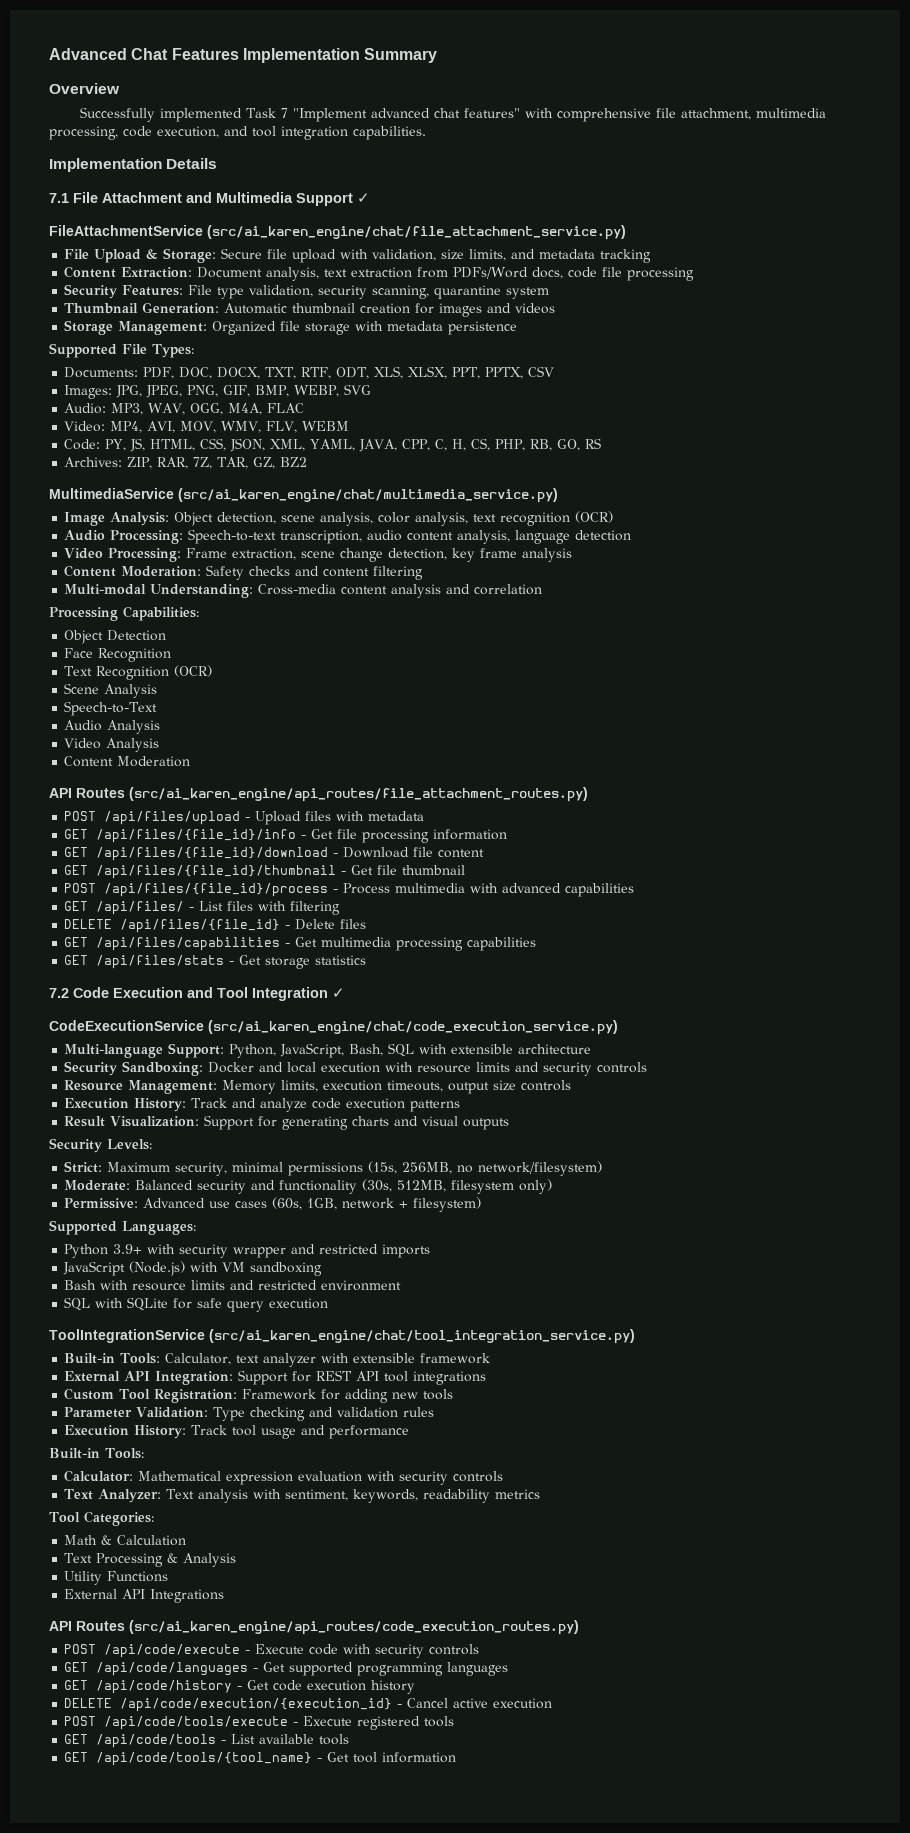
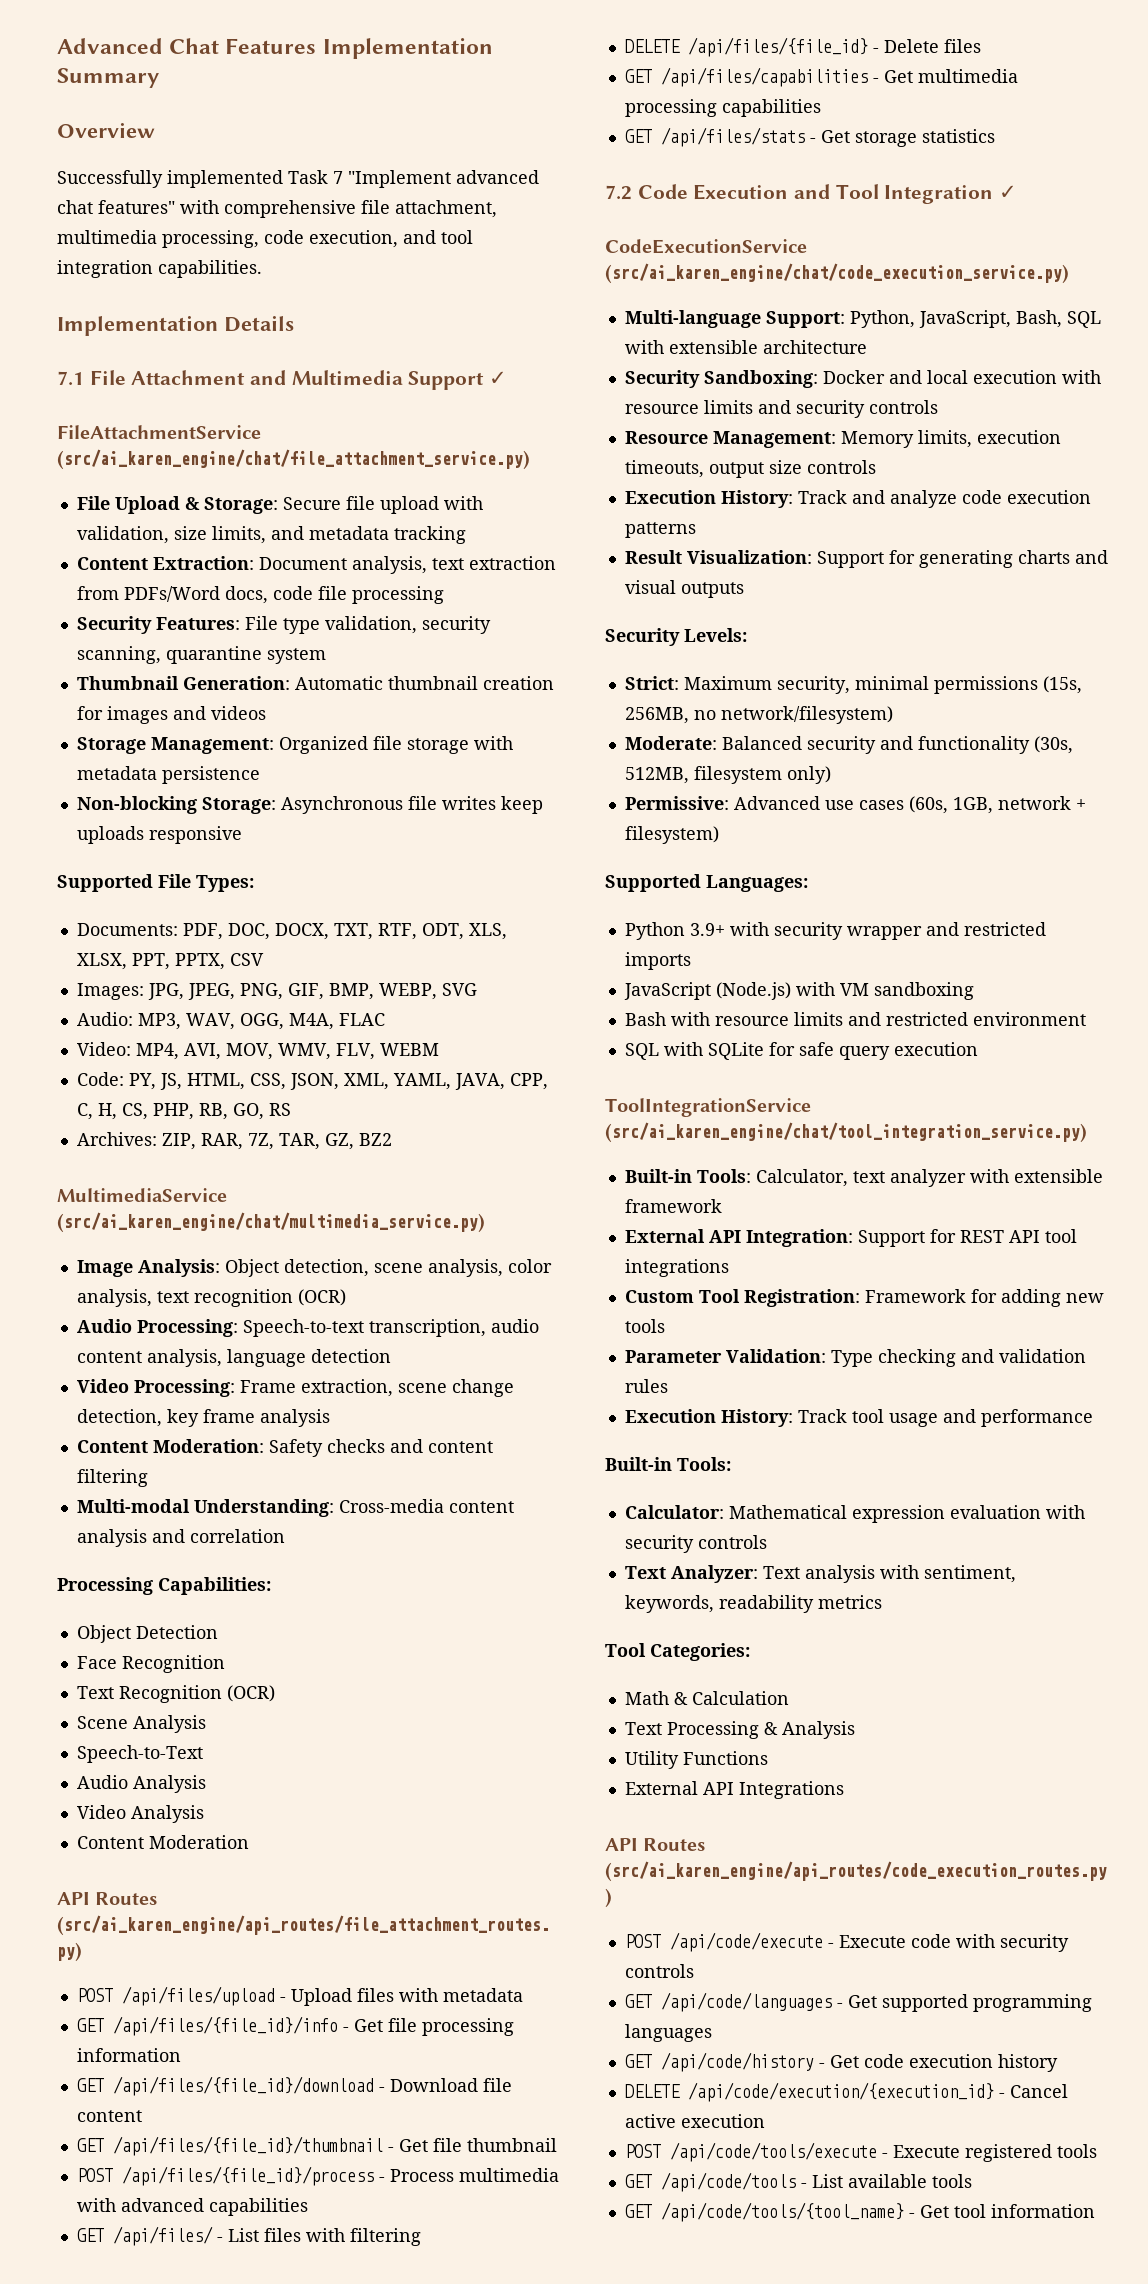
+ Non-blocking Storage: Asynchronous file writes keep uploads responsive

